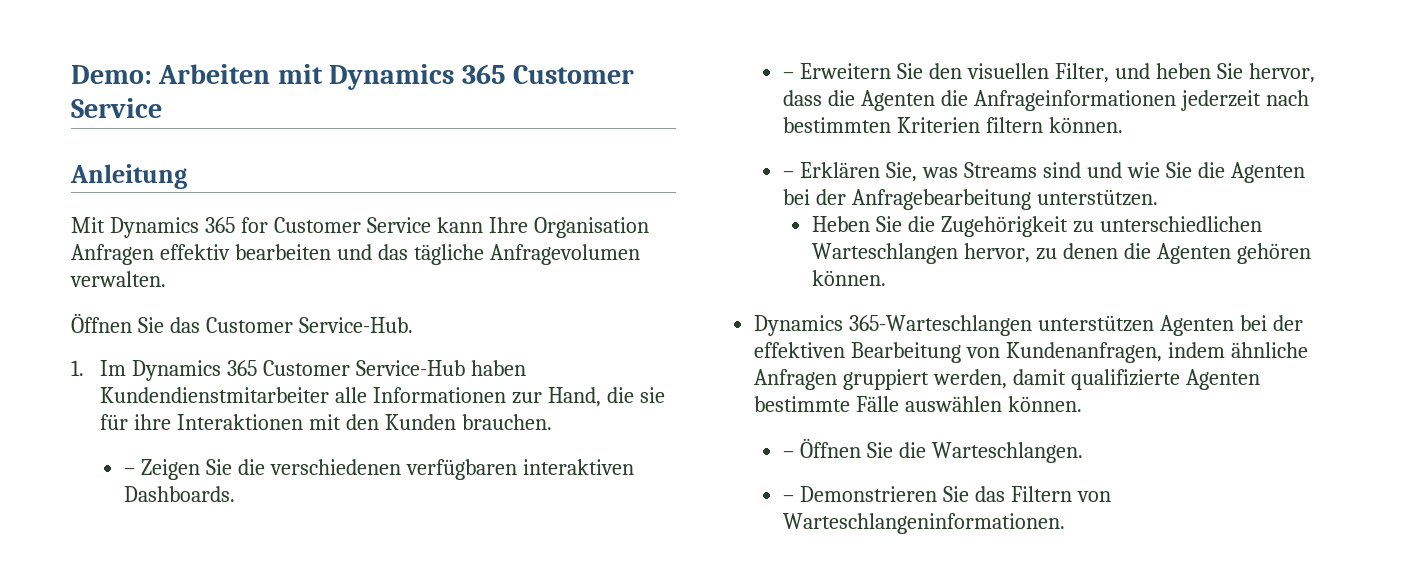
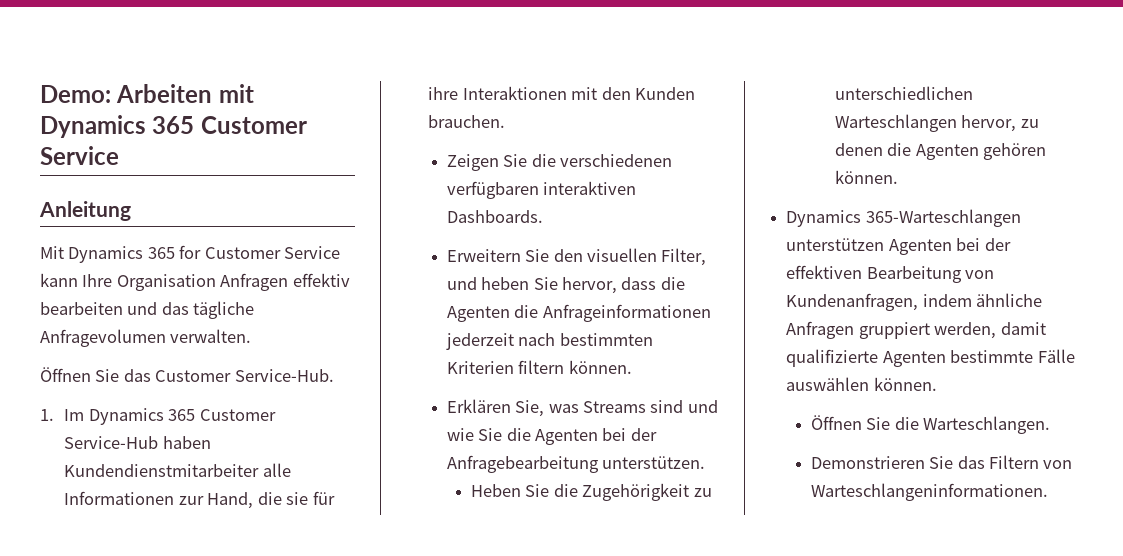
- – Zeigen Sie die verschiedenen verfügbaren interaktiven Dashboards.
+ Zeigen Sie die verschiedenen verfügbaren interaktiven Dashboards.
- – Erweitern Sie den visuellen Filter, und heben Sie hervor, dass die Agenten die Anfrageinformationen jederzeit nach bestimmten Kriterien filtern können.
+ Erweitern Sie den visuellen Filter, und heben Sie hervor, dass die Agenten die Anfrageinformationen jederzeit nach bestimmten Kriterien filtern können.
- – Erklären Sie, was Streams sind und wie Sie die Agenten bei der Anfragebearbeitung unterstützen.
+ Erklären Sie, was Streams sind und wie Sie die Agenten bei der Anfragebearbeitung unterstützen.
- – Öffnen Sie die Warteschlangen.
+ Öffnen Sie die Warteschlangen.
- – Demonstrieren Sie das Filtern von Warteschlangeninformationen.
+ Demonstrieren Sie das Filtern von Warteschlangeninformationen.

